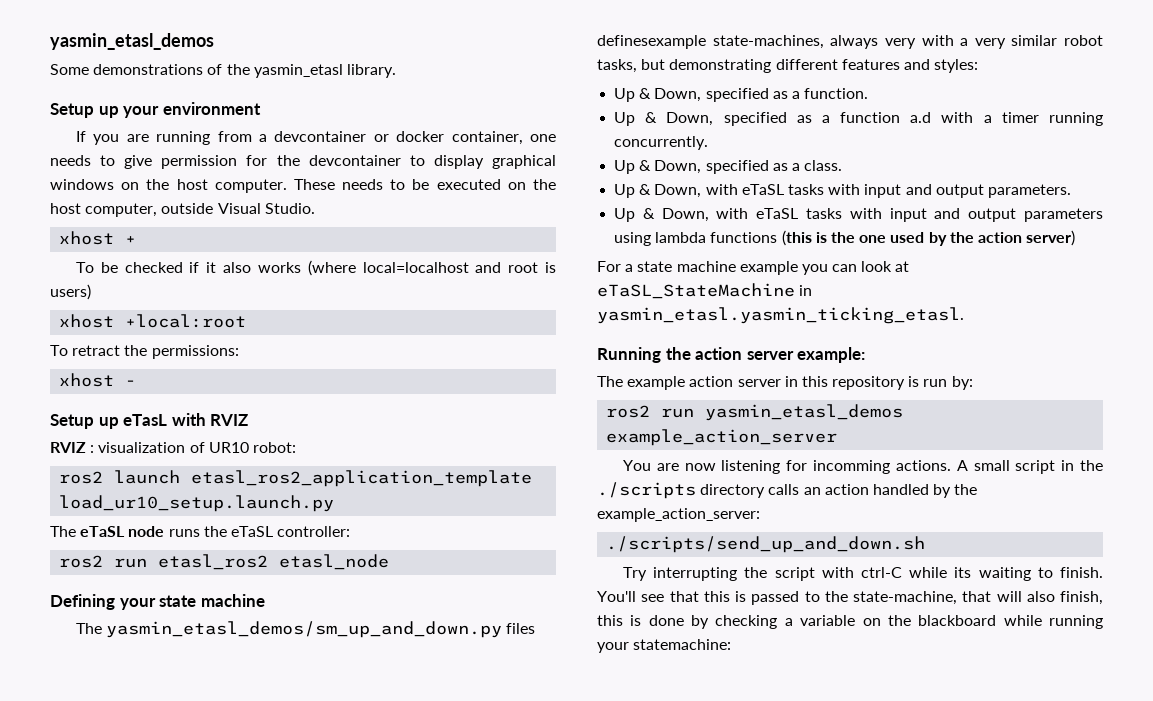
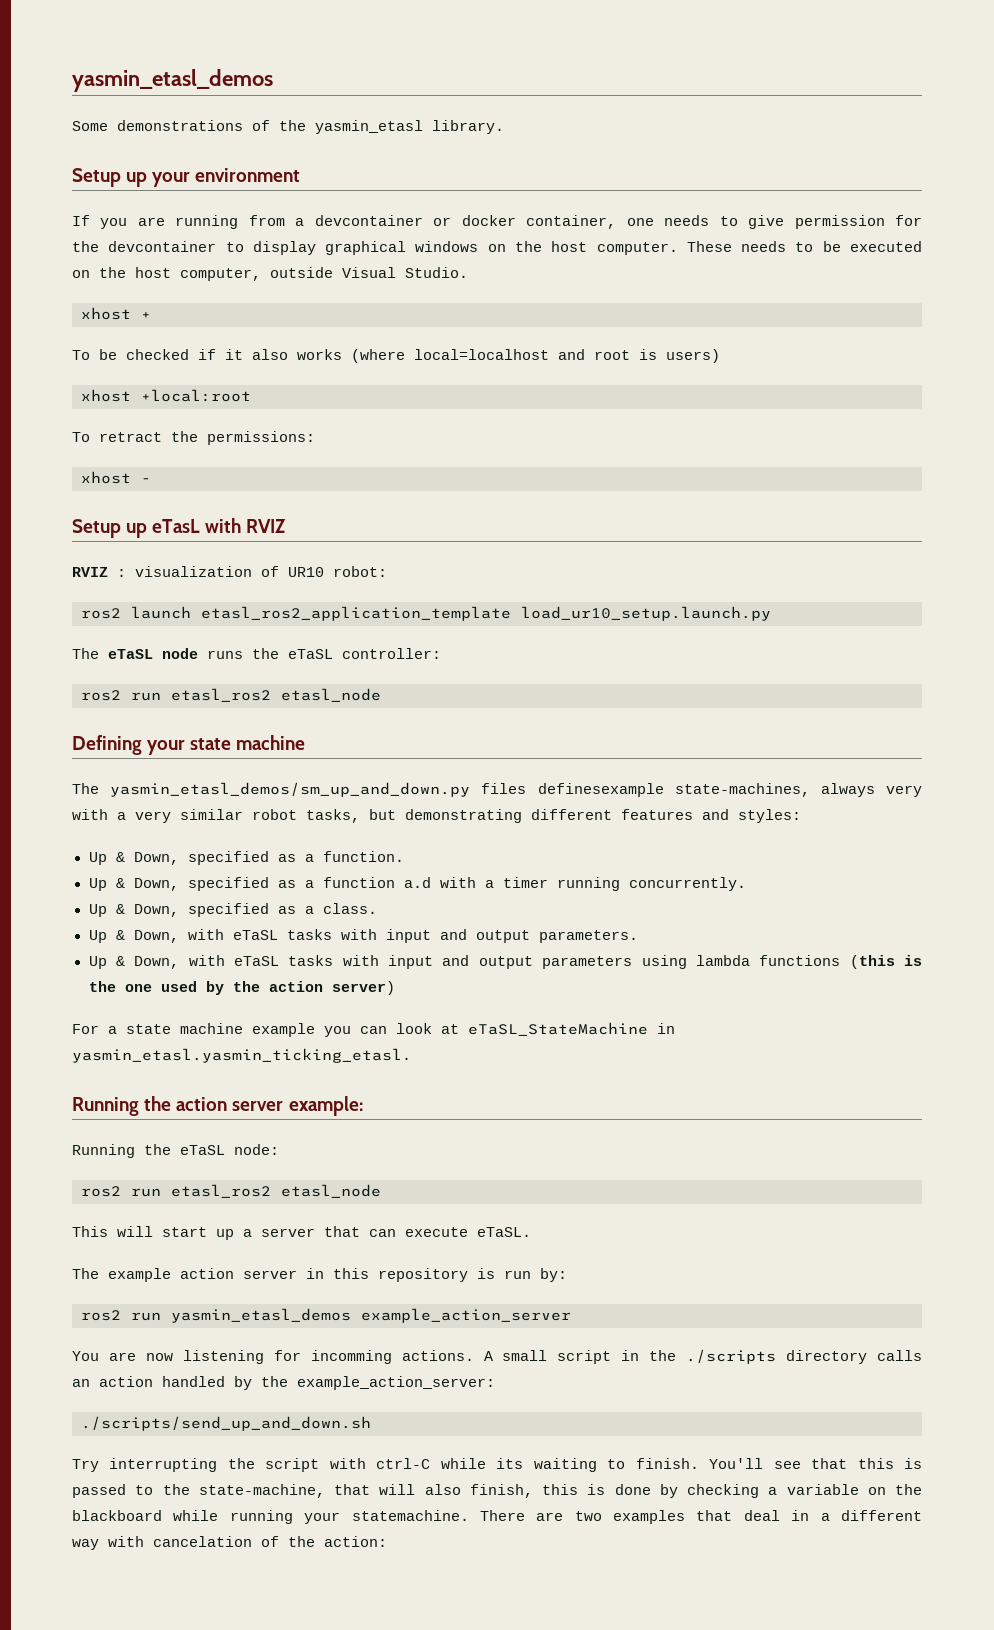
+ Running the eTaSL node:
+ ros2 run etasl_ros2 etasl_node
+ This will start up a server that can execute eTaSL.
- You'll see that this is passed to the state-machine, that will also finish, this is done by checking a variable on the blackboard while running your statemachine:
+ You'll see that this is passed to the state-machine, that will also finish, this is done by checking a variable on the blackboard while running your statemachine. There are two examples that deal in a different way with cancelation of the action:

